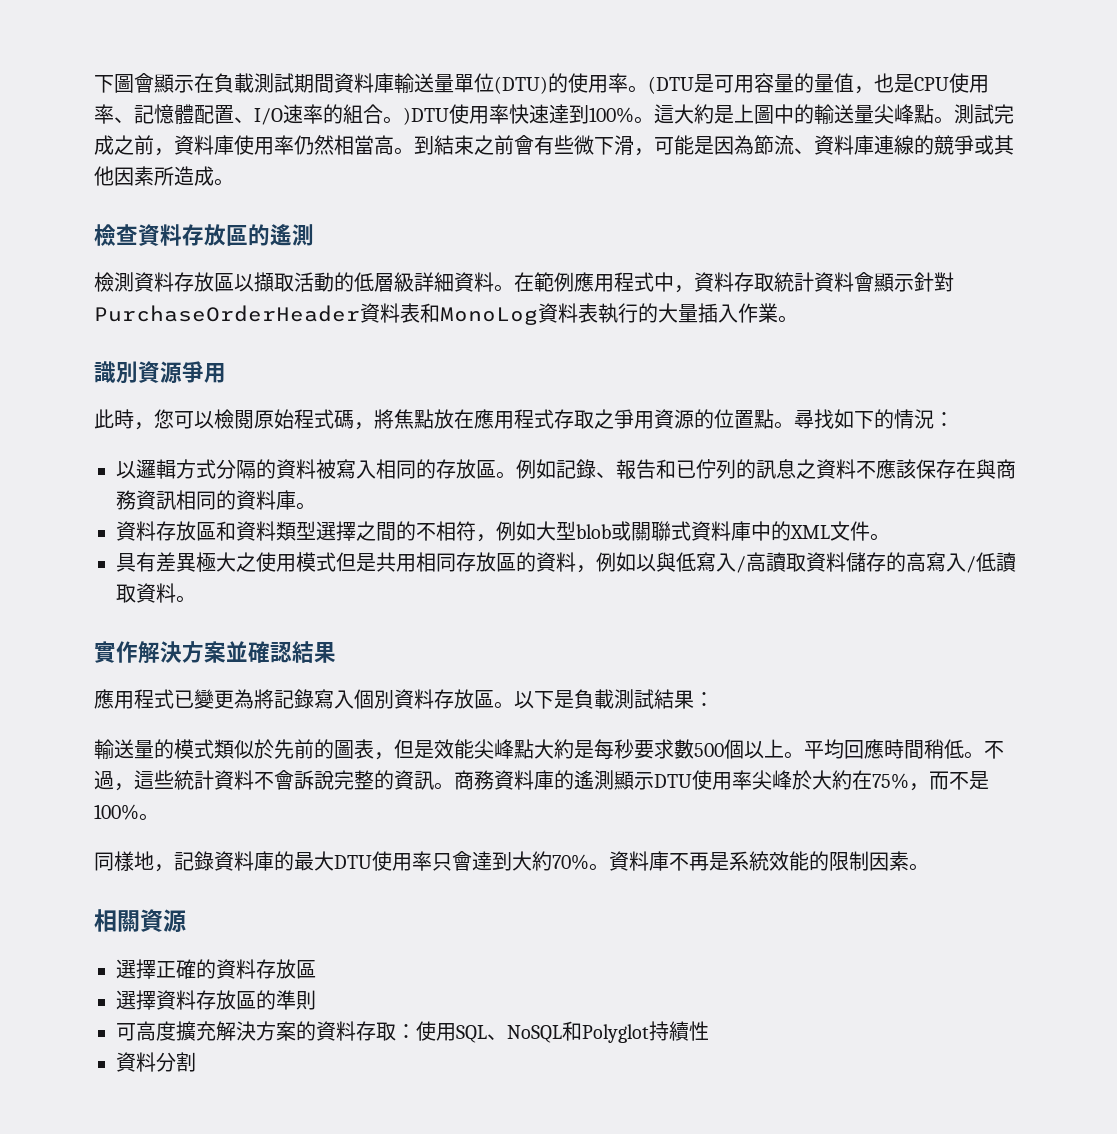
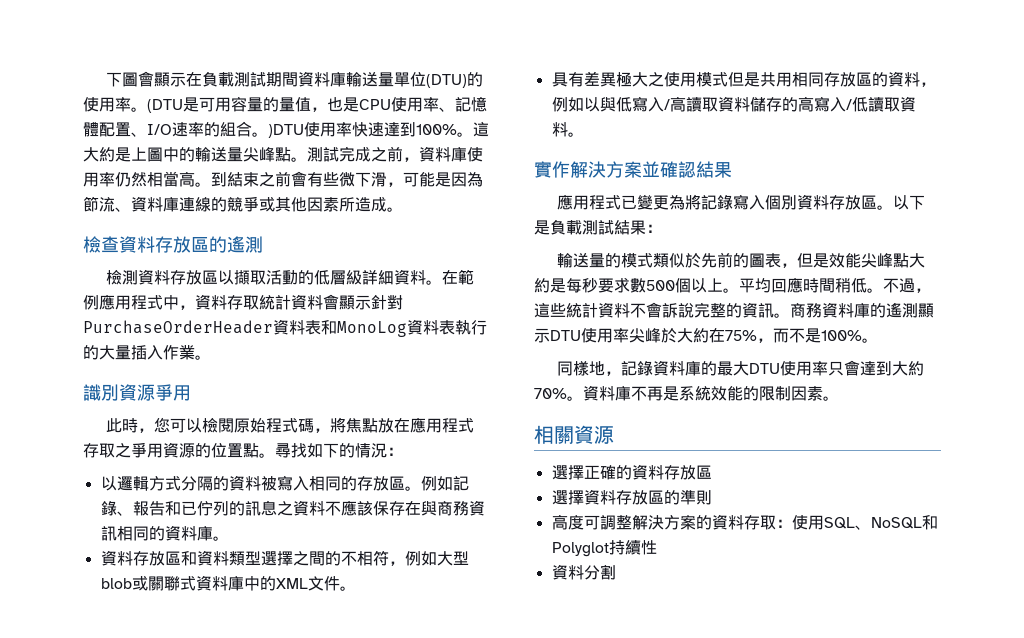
- 可高度擴充解決方案的資料存取：使用SQL、NoSQL和Polyglot持續性
+ 高度可調整解決方案的資料存取：使用SQL、NoSQL和Polyglot持續性

